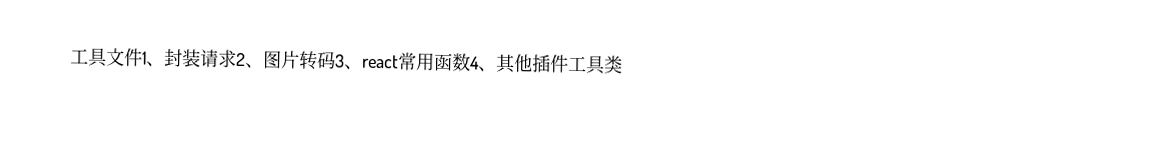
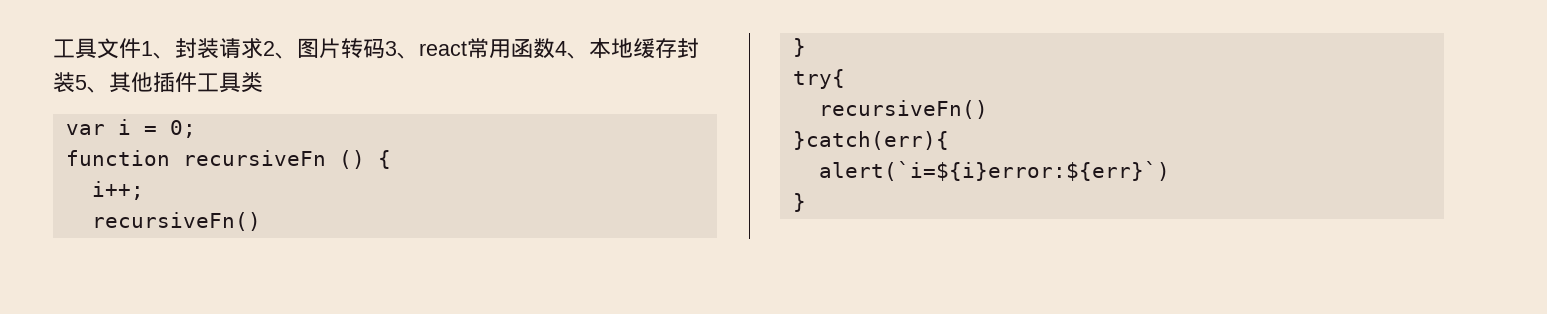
- 工具文件1、封装请求2、图片转码3、react常用函数4、其他插件工具类
+ 工具文件1、封装请求2、图片转码3、react常用函数4、本地缓存封装5、其他插件工具类
+ var i = 0;
+ function recursiveFn () {
+ i++;
+ recursiveFn()
+ }
+ try{
+ recursiveFn()
+ }catch(err){
+ alert(`i=${i}error:${err}`)
+ }

